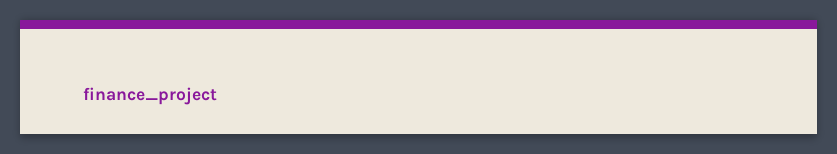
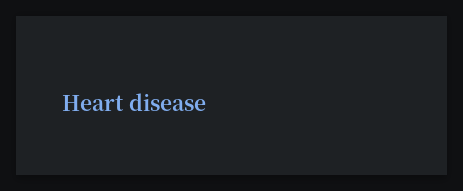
- finance_project
+ Heart disease

